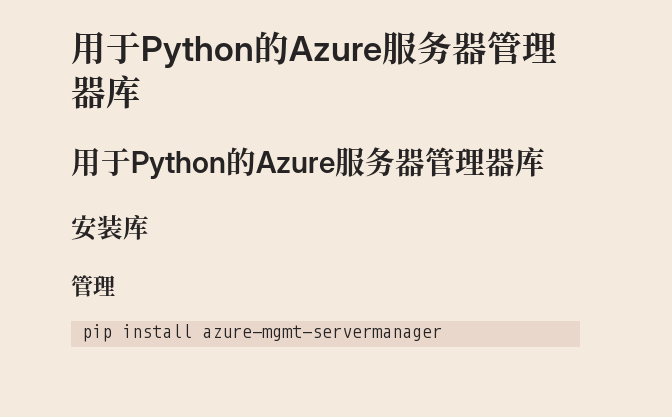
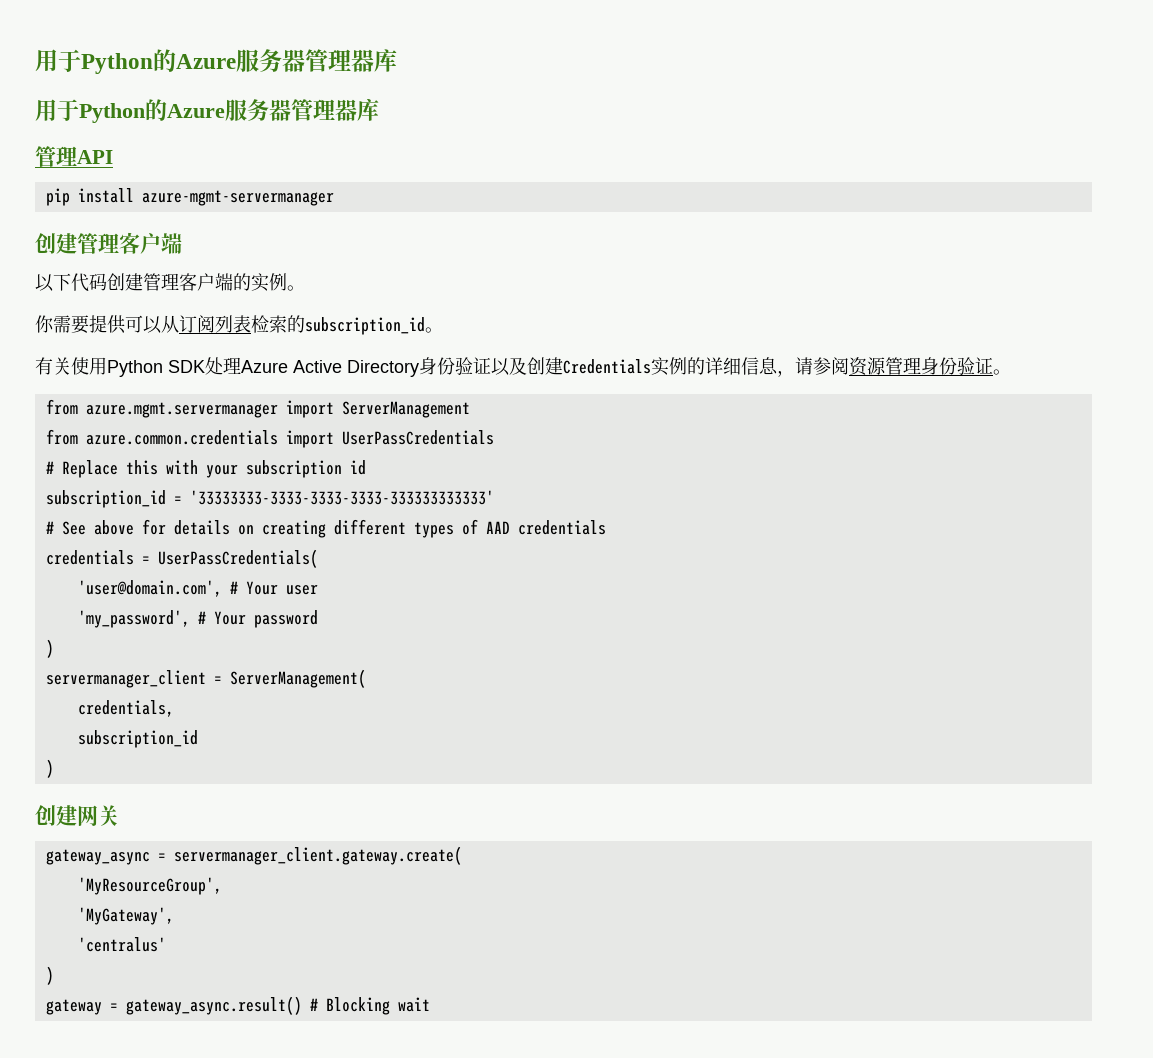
- 安装库
- 管理
+ 管理API
  pip install azure-mgmt-servermanager
+ 创建管理客户端
+ 以下代码创建管理客户端的实例。
+ 你需要提供可以从订阅列表检索的subscription_id。
+ 有关使用Python SDK处理Azure Active Directory身份验证以及创建Credentials实例的详细信息，请参阅资源管理身份验证。
+ from azure.mgmt.servermanager import ServerManagement
+ from azure.common.credentials import UserPassCredentials
+ # Replace this with your subscription id
+ subscription_id = '33333333-3333-3333-3333-333333333333'
+ # See above for details on creating different types of AAD credentials
+ credentials = UserPassCredentials(
+ 'user@domain.com', # Your user
+ 'my_password', # Your password
+ )
+ servermanager_client = ServerManagement(
+ credentials,
+ subscription_id
+ )
+ 创建网关
+ gateway_async = servermanager_client.gateway.create(
+ 'MyResourceGroup',
+ 'MyGateway',
+ 'centralus'
+ )
+ gateway = gateway_async.result() # Blocking wait

